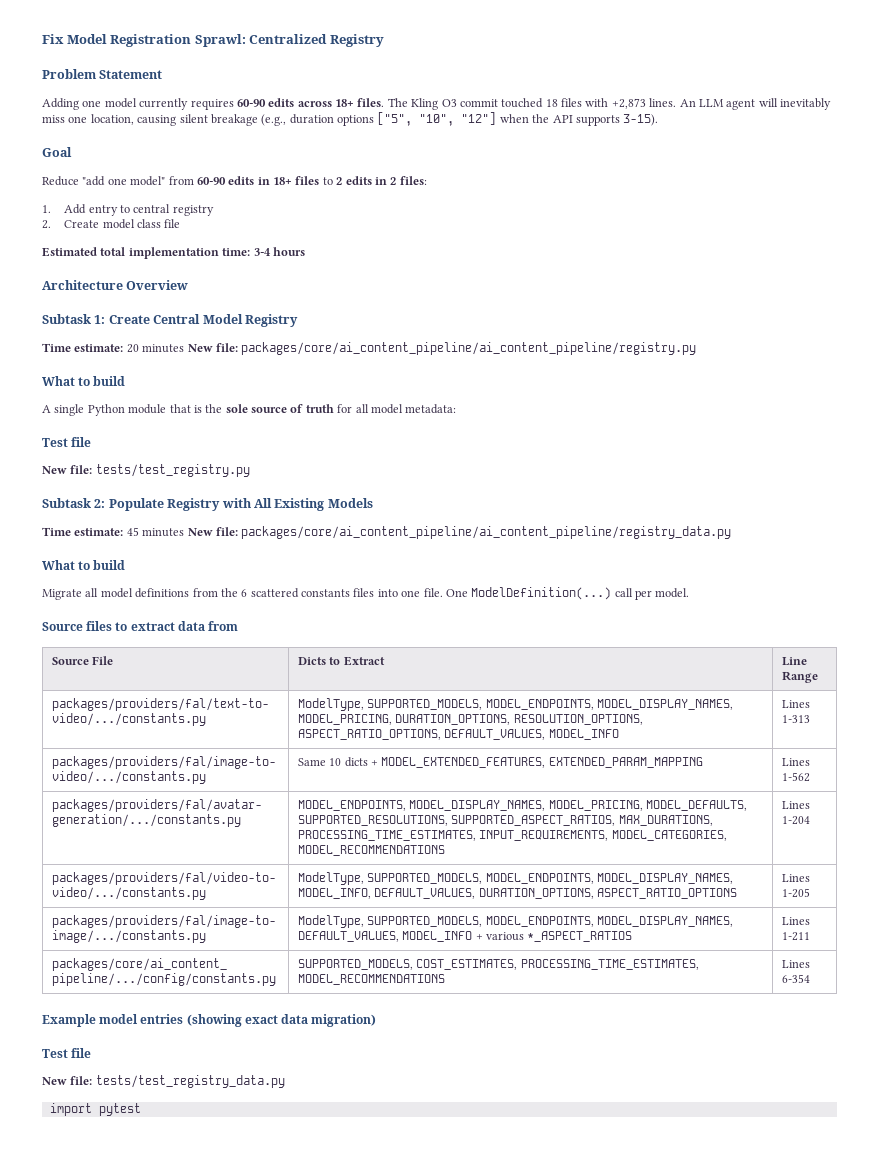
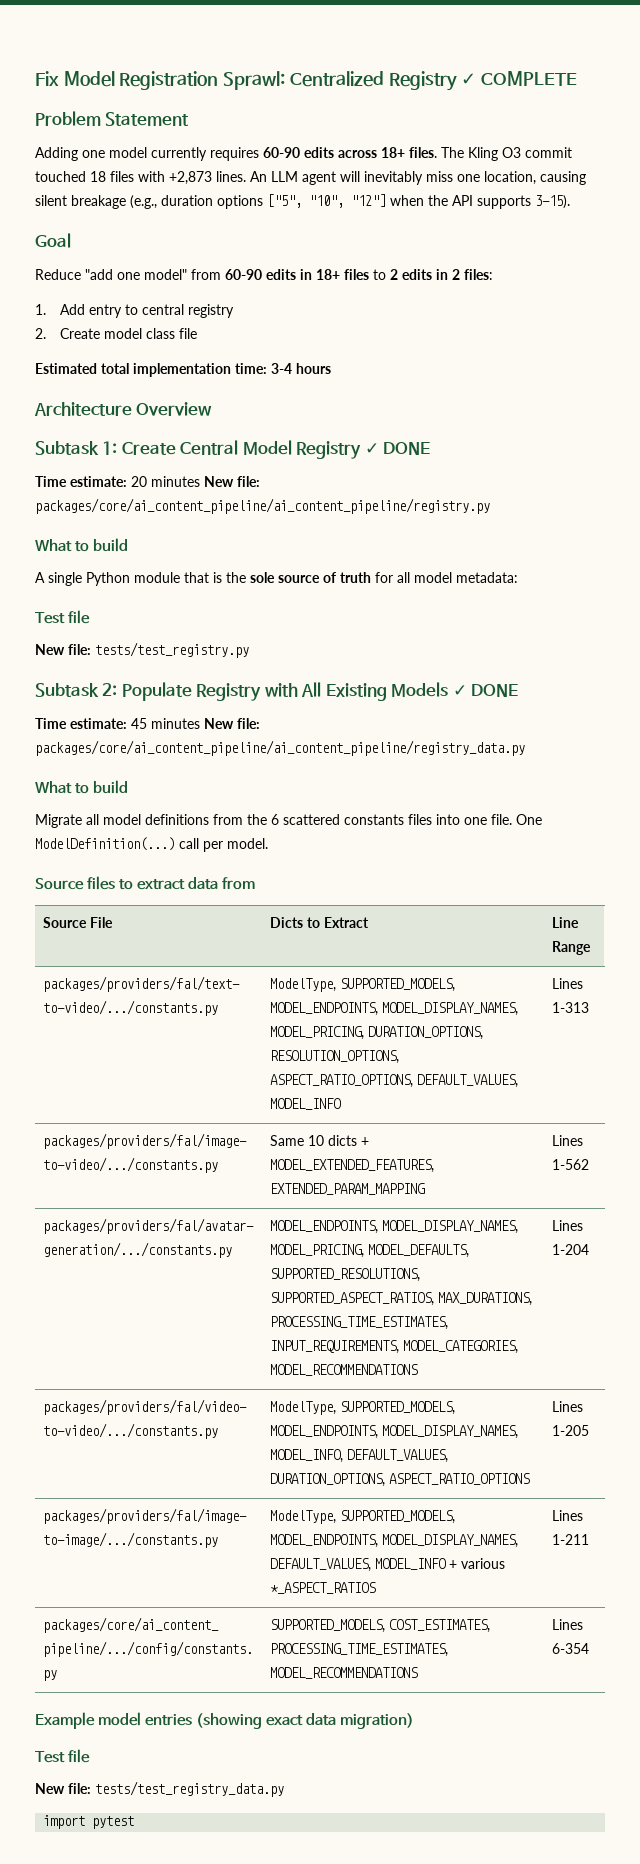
- Fix Model Registration Sprawl: Centralized Registry
+ Fix Model Registration Sprawl: Centralized Registry ✓ COMPLETE
- Subtask 1: Create Central Model Registry
+ Subtask 1: Create Central Model Registry ✓ DONE
- Subtask 2: Populate Registry with All Existing Models
+ Subtask 2: Populate Registry with All Existing Models ✓ DONE

